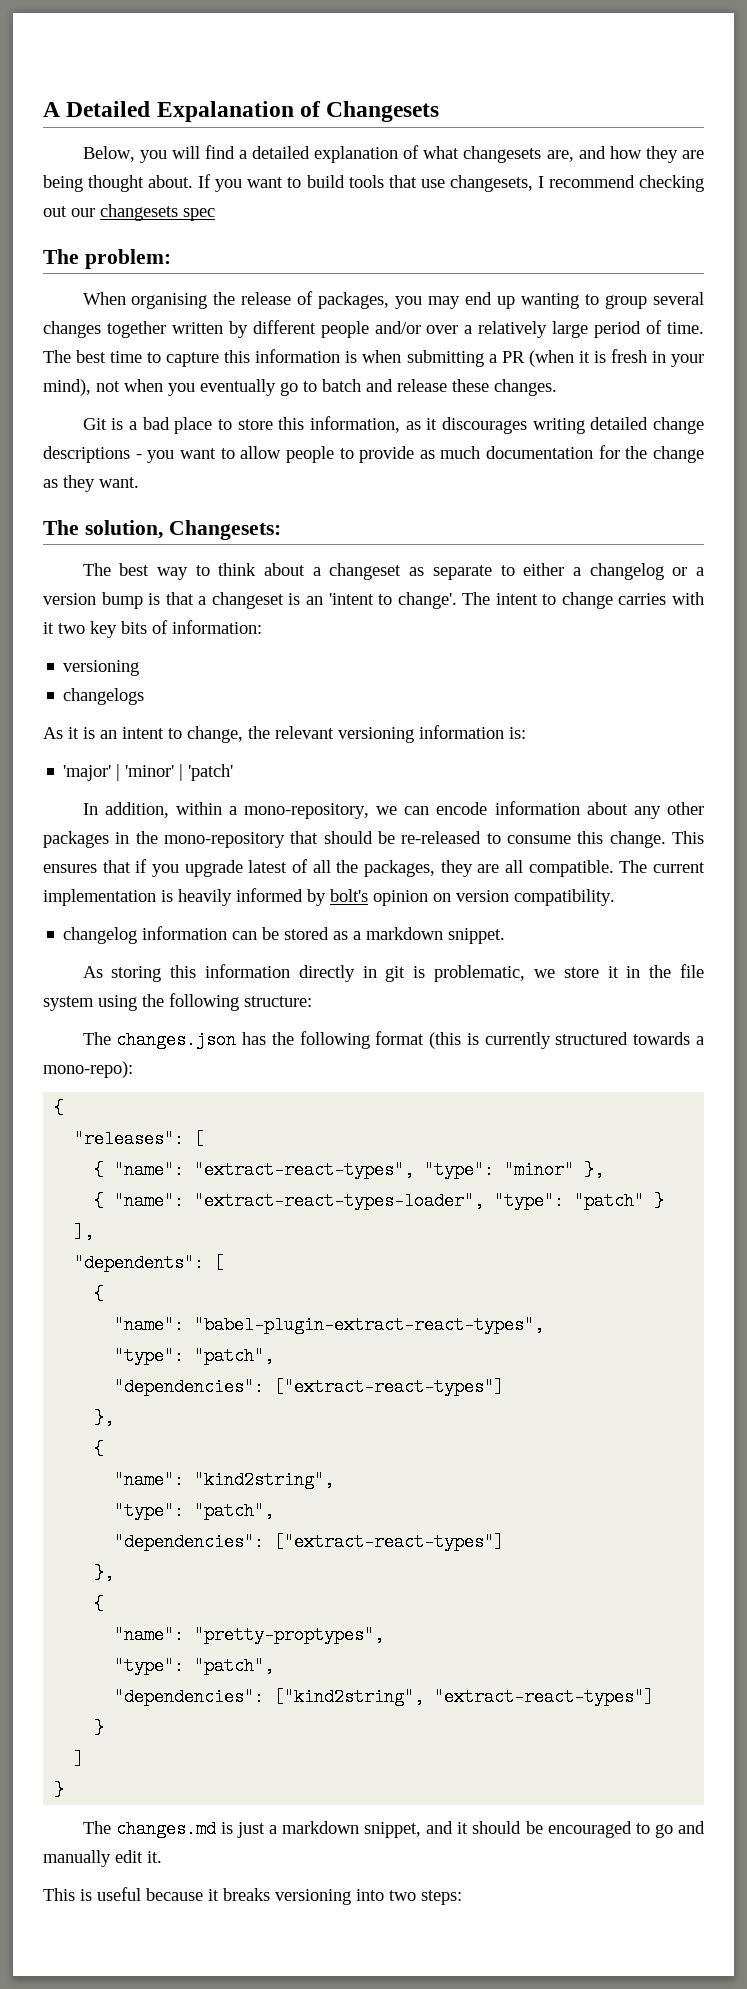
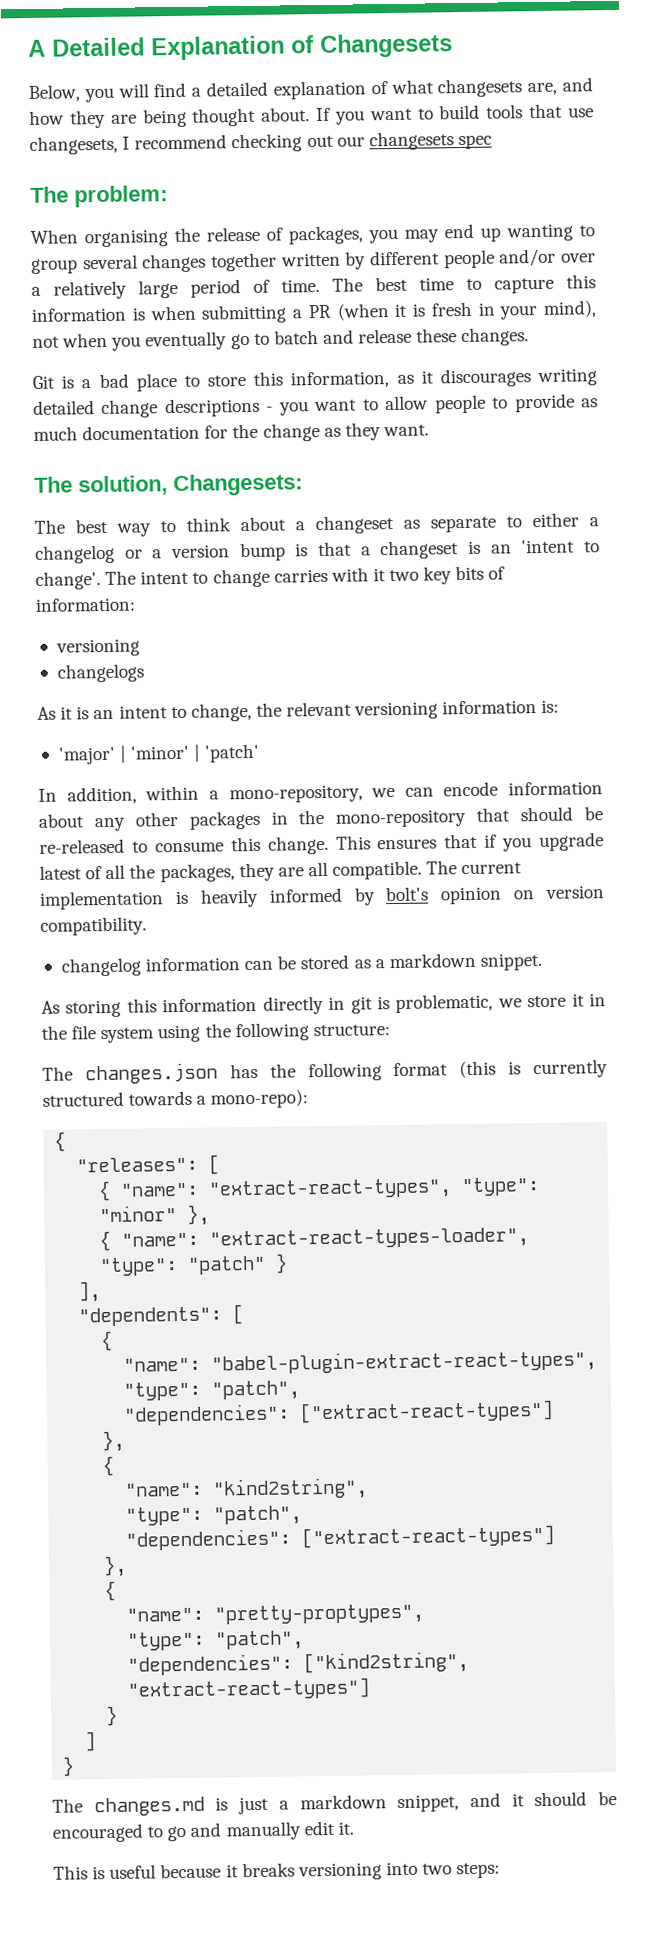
- A Detailed Expalanation of Changesets
+ A Detailed Explanation of Changesets

